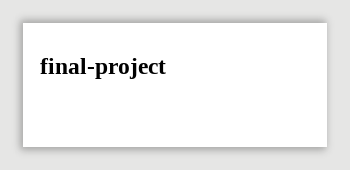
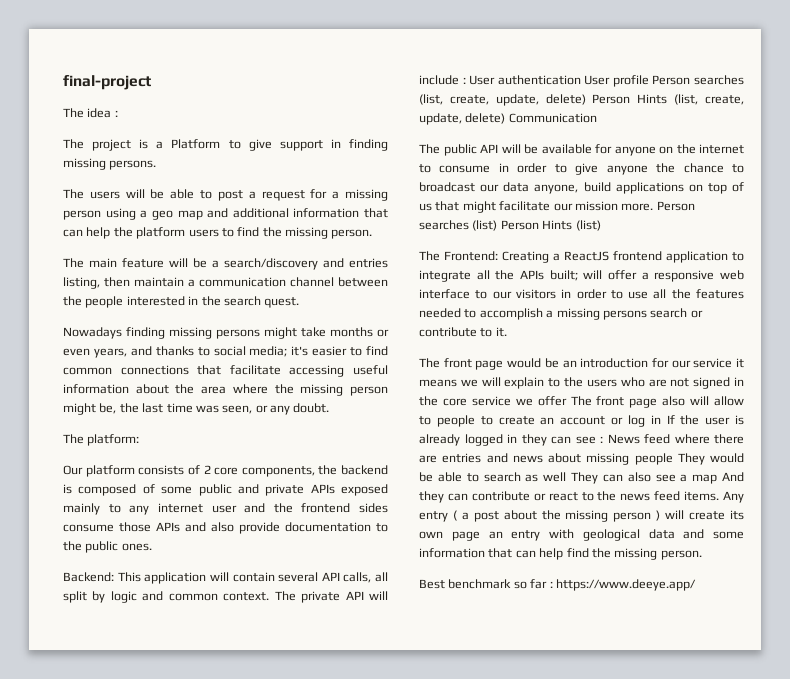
+ The idea :
+ The project is a Platform to give support in finding missing persons.
+ The users will be able to post a request for a missing person using a geo map and additional information that can help the platform users to find the missing person.
+ The main feature will be a search/discovery and entries listing, then maintain a communication channel between the people interested in the search quest.
+ Nowadays finding missing persons might take months or even years, and thanks to social media; it's easier to find common connections that facilitate accessing useful information about the area where the missing person might be, the last time was seen, or any doubt.
+ The platform:
+ Our platform consists of 2 core components, the backend is composed of some public and private APIs exposed mainly to any internet user and the frontend sides consume those APIs and also provide documentation to the public ones.
+ Backend: This application will contain several API calls, all split by logic and common context. The private API will include : User authentication User profile Person searches (list, create, update, delete) Person Hints (list, create, update, delete) Communication
+ The public API will be available for anyone on the internet to consume in order to give anyone the chance to broadcast our data anyone, build applications on top of us that might facilitate our mission more. Person searches (list) Person Hints (list)
+ The Frontend: Creating a ReactJS frontend application to integrate all the APIs built; will offer a responsive web interface to our visitors in order to use all the features needed to accomplish a missing persons search or contribute to it.
+ The front page would be an introduction for our service it means we will explain to the users who are not signed in the core service we offer The front page also will allow to people to create an account or log in If the user is already logged in they can see : News feed where there are entries and news about missing people They would be able to search as well They can also see a map And they can contribute or react to the news feed items. Any entry ( a post about the missing person ) will create its own page an entry with geological data and some information that can help find the missing person.
+ Best benchmark so far : https://www.deeye.app/

